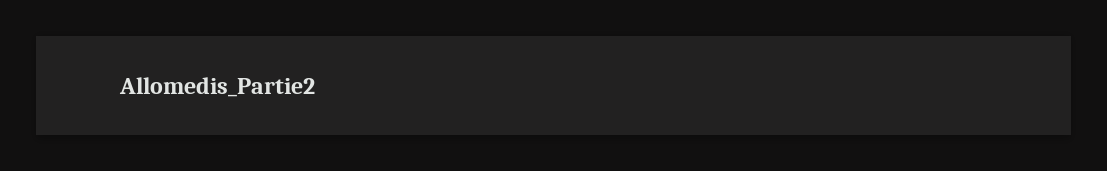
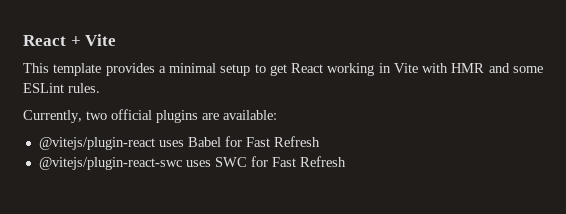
- Allomedis_Partie2
+ React + Vite
+ This template provides a minimal setup to get React working in Vite with HMR and some ESLint rules.
+ Currently, two official plugins are available:
+ @vitejs/plugin-react uses Babel for Fast Refresh
+ @vitejs/plugin-react-swc uses SWC for Fast Refresh

